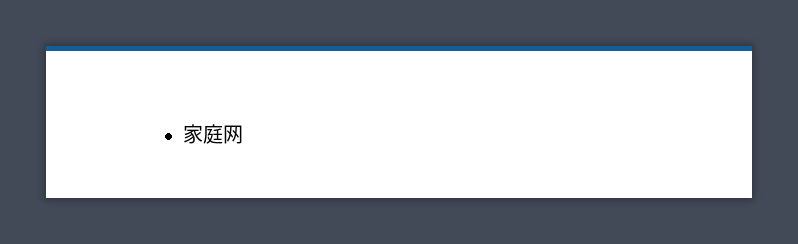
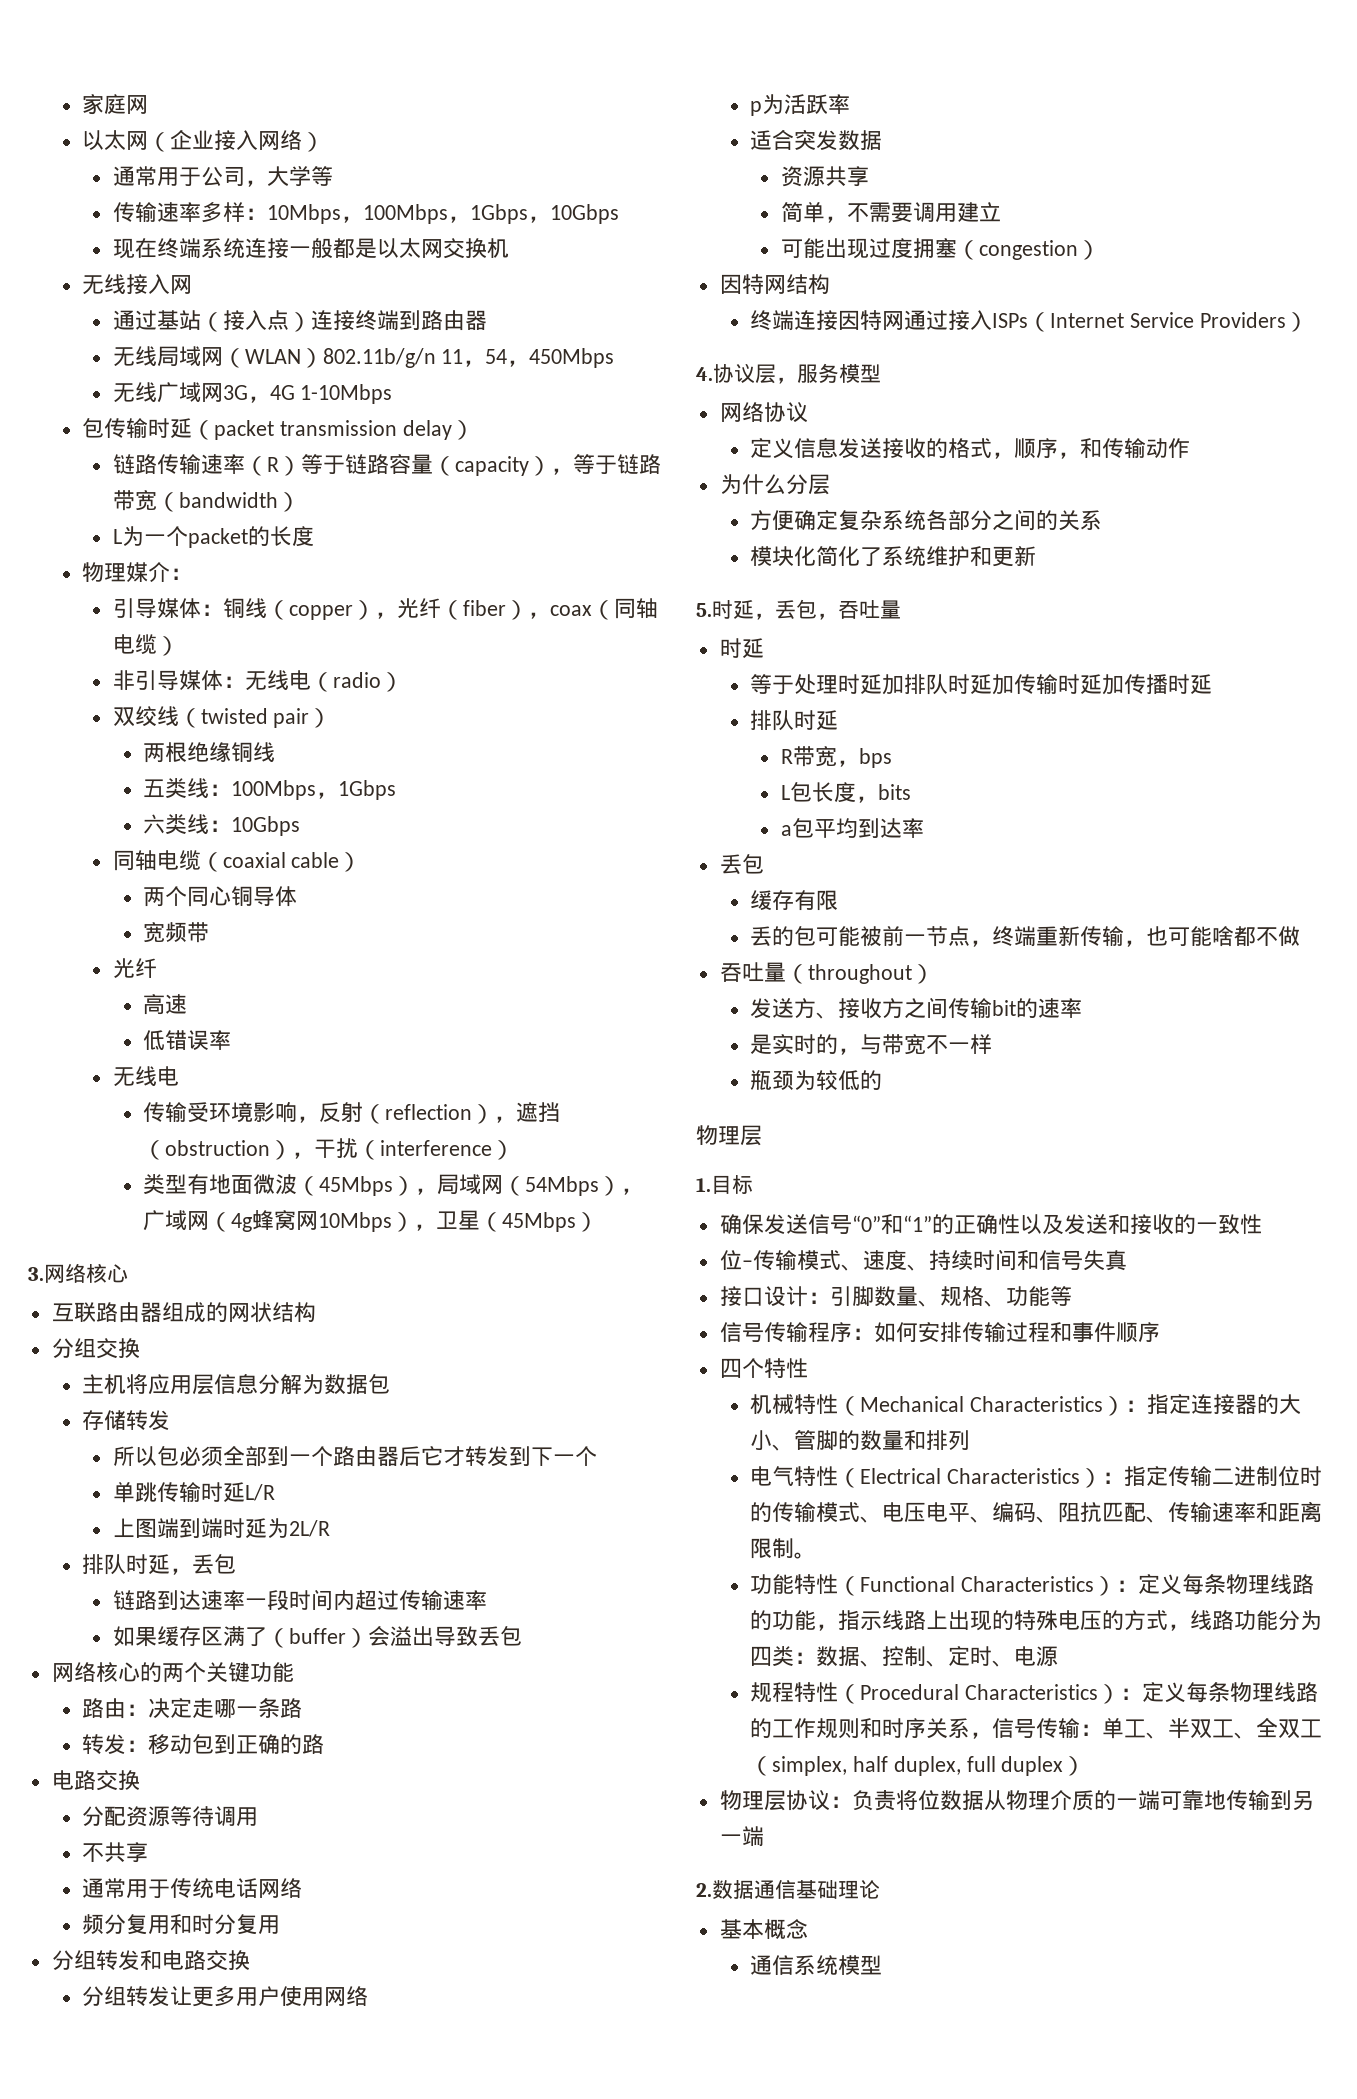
+ 以太网（企业接入网络）
+ 通常用于公司，大学等
+ 传输速率多样：10Mbps，100Mbps，1Gbps，10Gbps
+ 现在终端系统连接一般都是以太网交换机
+ 无线接入网
+ 通过基站（接入点）连接终端到路由器
+ 无线局域网（WLAN）802.11b/g/n 11，54，450Mbps
+ 无线广域网3G，4G 1-10Mbps
+ 包传输时延（packet transmission delay）
+ 链路传输速率（R）等于链路容量（capacity），等于链路带宽（bandwidth）
+ L为一个packet的长度
+ 物理媒介：
+ 引导媒体：铜线（copper），光纤（fiber），coax（同轴电缆）
+ 非引导媒体：无线电（radio）
+ 双绞线（twisted pair）
+ 两根绝缘铜线
+ 五类线：100Mbps，1Gbps
+ 六类线：10Gbps
+ 同轴电缆（coaxial cable）
+ 两个同心铜导体
+ 宽频带
+ 光纤
+ 高速
+ 低错误率
+ 无线电
+ 传输受环境影响，反射（reflection），遮挡（obstruction），干扰（interference）
+ 类型有地面微波（45Mbps），局域网（54Mbps），广域网（4g蜂窝网10Mbps），卫星（45Mbps）
+ 3.网络核心
+ 互联路由器组成的网状结构
+ 分组交换
+ 主机将应用层信息分解为数据包
+ 存储转发
+ 所以包必须全部到一个路由器后它才转发到下一个
+ 单跳传输时延L/R
+ 上图端到端时延为2L/R
+ 排队时延，丢包
+ 链路到达速率一段时间内超过传输速率
+ 如果缓存区满了（buffer）会溢出导致丢包
+ 网络核心的两个关键功能
+ 路由：决定走哪一条路
+ 转发：移动包到正确的路
+ 电路交换
+ 分配资源等待调用
+ 不共享
+ 通常用于传统电话网络
+ 频分复用和时分复用
+ 分组转发和电路交换
+ 分组转发让更多用户使用网络
+ p为活跃率
+ 适合突发数据
+ 资源共享
+ 简单，不需要调用建立
+ 可能出现过度拥塞（congestion）
+ 因特网结构
+ 终端连接因特网通过接入ISPs（Internet Service Providers）
+ 4.协议层，服务模型
+ 网络协议
+ 定义信息发送接收的格式，顺序，和传输动作
+ 为什么分层
+ 方便确定复杂系统各部分之间的关系
+ 模块化简化了系统维护和更新
+ 5.时延，丢包，吞吐量
+ 时延
+ 等于处理时延加排队时延加传输时延加传播时延
+ 排队时延
+ R带宽，bps
+ L包长度，bits
+ a包平均到达率
+ 丢包
+ 缓存有限
+ 丢的包可能被前一节点，终端重新传输，也可能啥都不做
+ 吞吐量（throughout）
+ 发送方、接收方之间传输bit的速率
+ 是实时的，与带宽不一样
+ 瓶颈为较低的
+ 物理层
+ 1.目标
+ 确保发送信号“0”和“1”的正确性以及发送和接收的一致性
+ 位–传输模式、速度、持续时间和信号失真
+ 接口设计：引脚数量、规格、功能等
+ 信号传输程序：如何安排传输过程和事件顺序
+ 四个特性
+ 机械特性（Mechanical Characteristics）：指定连接器的大小、管脚的数量和排列
+ 电气特性（Electrical Characteristics）：指定传输二进制位时的传输模式、电压电平、编码、阻抗匹配、传输速率和距离限制。
+ 功能特性（Functional Characteristics）：定义每条物理线路的功能，指示线路上出现的特殊电压的方式，线路功能分为四类：数据、控制、定时、电源
+ 规程特性（Procedural Characteristics）：定义每条物理线路的工作规则和时序关系，信号传输：单工、半双工、全双工（simplex, half duplex, full duplex）
+ 物理层协议：负责将位数据从物理介质的一端可靠地传输到另一端
+ 2.数据通信基础理论
+ 基本概念
+ 通信系统模型

